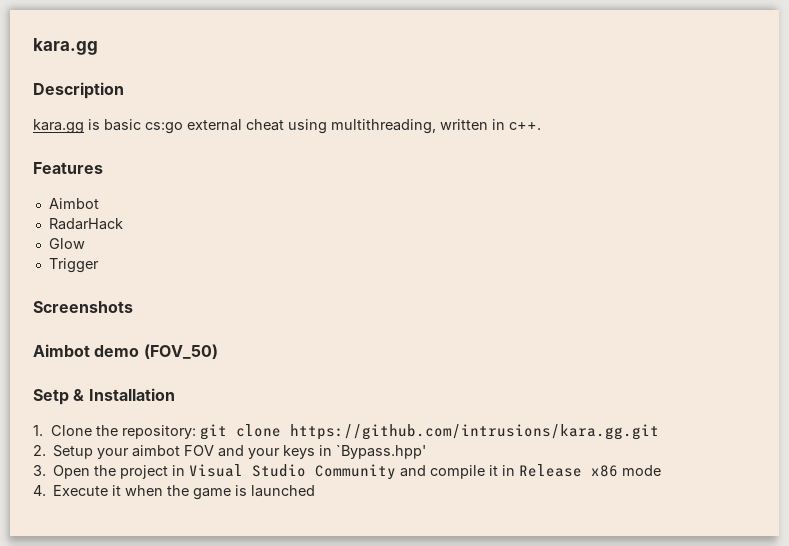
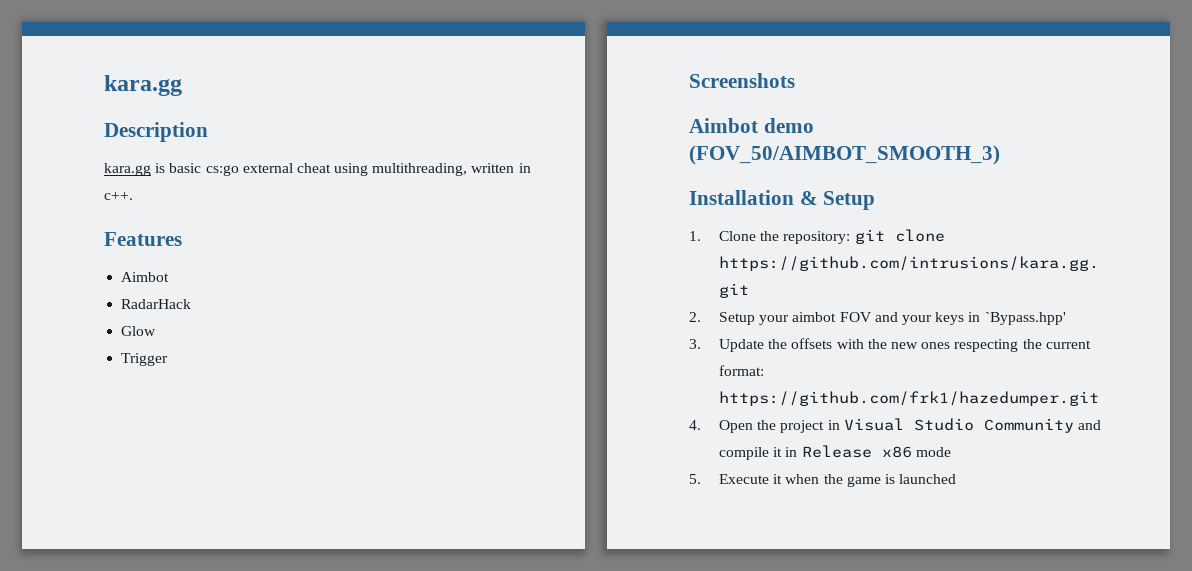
- Aimbot demo (FOV_50)
- Setp & Installation
+ Aimbot demo (FOV_50/AIMBOT_SMOOTH_3)
+ Installation & Setup
- 3. Open the project in Visual Studio Community and compile it in Release x86 mode
+ 3. Update the offsets with the new ones respecting the current format: https://github.com/frk1/hazedumper.git
+ 4. Open the project in Visual Studio Community and compile it in Release x86 mode
- 4. Execute it when the game is launched
+ 5. Execute it when the game is launched

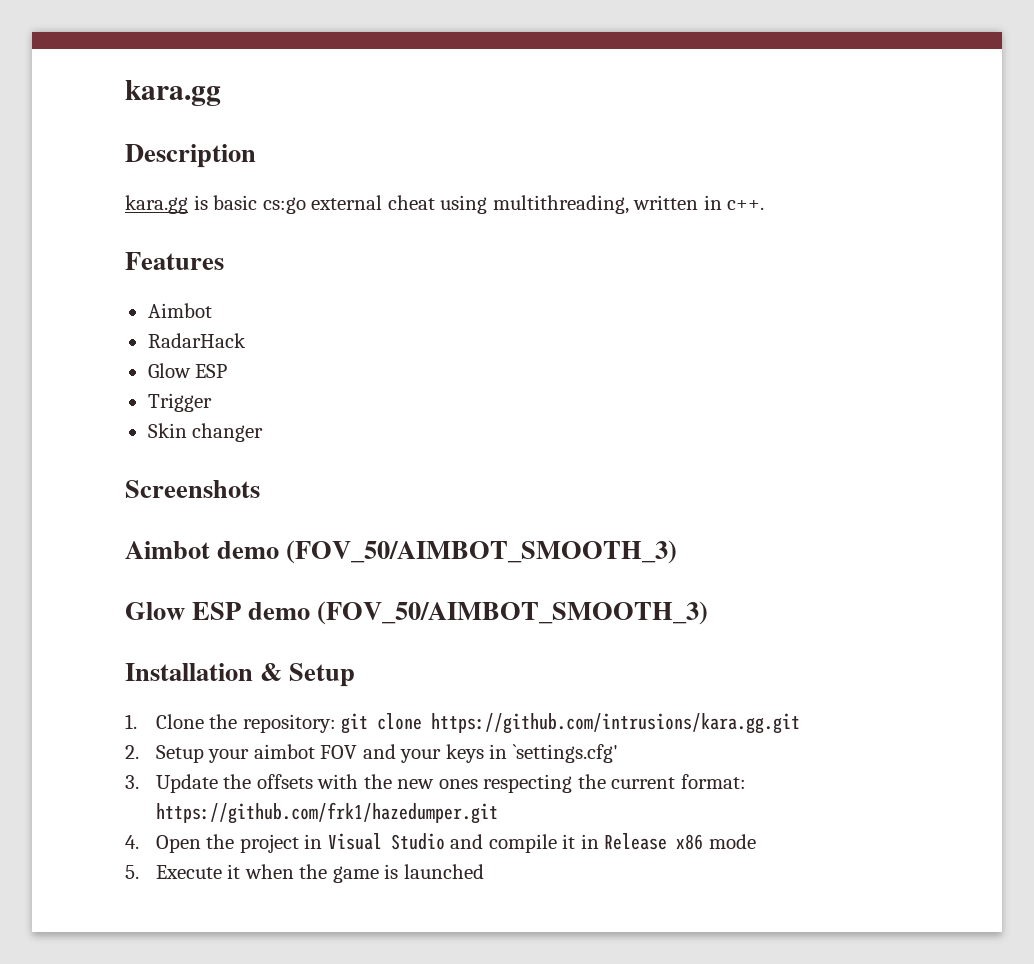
  RadarHack
- Glow
+ Glow ESP
+ Skin changer
+ Glow ESP demo (FOV_50/AIMBOT_SMOOTH_3)
- 2. Setup your aimbot FOV and your keys in `Bypass.hpp'
+ 2. Setup your aimbot FOV and your keys in `settings.cfg'
- 4. Open the project in Visual Studio Community and compile it in Release x86 mode
+ 4. Open the project in Visual Studio and compile it in Release x86 mode

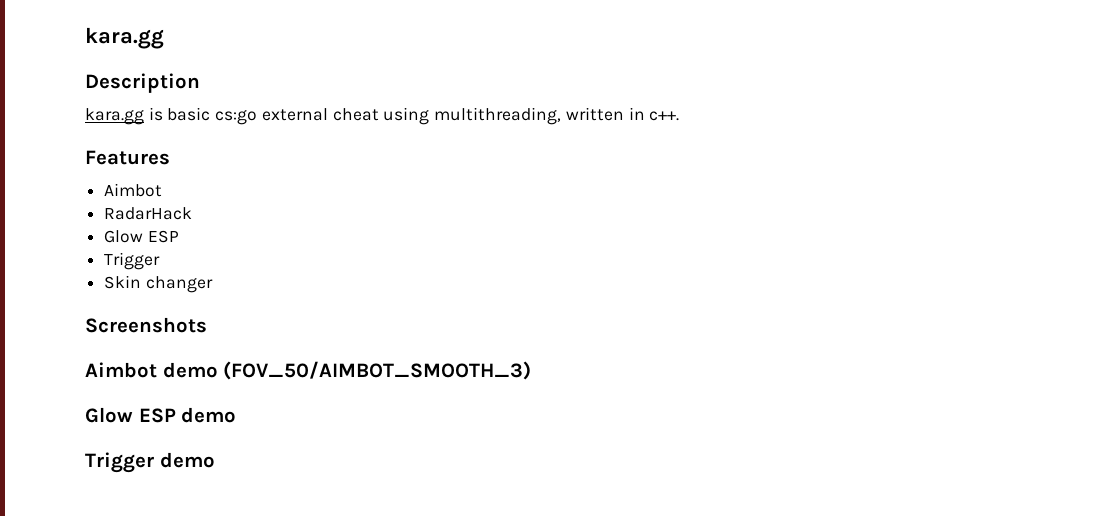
- Glow ESP demo (FOV_50/AIMBOT_SMOOTH_3)
- Installation & Setup
- 1. Clone the repository: git clone https://github.com/intrusions/kara.gg.git
- 2. Setup your aimbot FOV and your keys in `settings.cfg'
- 3. Update the offsets with the new ones respecting the current format: https://github.com/frk1/hazedumper.git
- 4. Open the project in Visual Studio and compile it in Release x86 mode
- 5. Execute it when the game is launched
+ Glow ESP demo
+ Trigger demo

